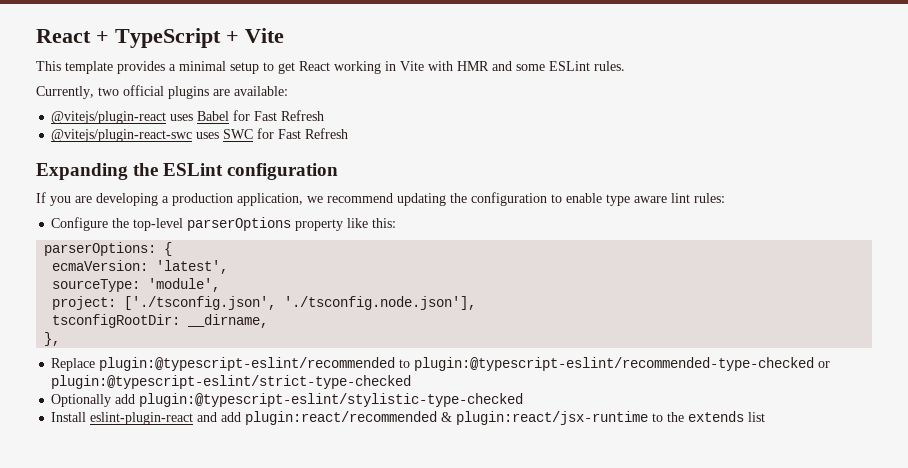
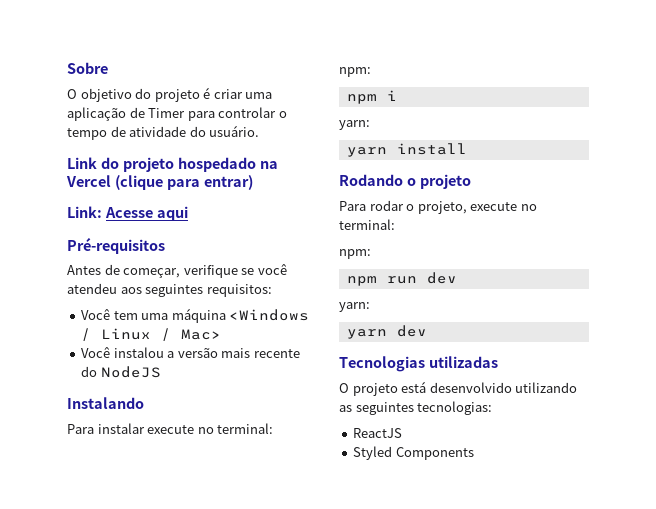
- React + TypeScript + Vite
- This template provides a minimal setup to get React working in Vite with HMR and some ESLint rules.
- Currently, two official plugins are available:
- @vitejs/plugin-react uses Babel for Fast Refresh
- @vitejs/plugin-react-swc uses SWC for Fast Refresh
- Expanding the ESLint configuration
- If you are developing a production application, we recommend updating the configuration to enable type aware lint rules:
- Configure the top-level parserOptions property like this:
- parserOptions: {
- ecmaVersion: 'latest',
- sourceType: 'module',
- project: ['./tsconfig.json', './tsconfig.node.json'],
- tsconfigRootDir: __dirname,
- },
- Replace plugin:@typescript-eslint/recommended to plugin:@typescript-eslint/recommended-type-checked or plugin:@typescript-eslint/strict-type-checked
- Optionally add plugin:@typescript-eslint/stylistic-type-checked
- Install eslint-plugin-react and add plugin:react/recommended & plugin:react/jsx-runtime to the extends list
+ Sobre
+ O objetivo do projeto é criar uma aplicação de Timer para controlar o tempo de atividade do usuário.
+ Link do projeto hospedado na Vercel (clique para entrar)
+ Link: Acesse aqui
+ Pré-requisitos
+ Antes de começar, verifique se você atendeu aos seguintes requisitos:
+ Você tem uma máquina <Windows / Linux / Mac>
+ Você instalou a versão mais recente do NodeJS
+ Instalando
+ Para instalar execute no terminal:
+ npm:
+ npm i
+ yarn:
+ yarn install
+ Rodando o projeto
+ Para rodar o projeto, execute no terminal:
+ npm:
+ npm run dev
+ yarn:
+ yarn dev
+ Tecnologias utilizadas
+ O projeto está desenvolvido utilizando as seguintes tecnologias:
+ ReactJS
+ Styled Components

